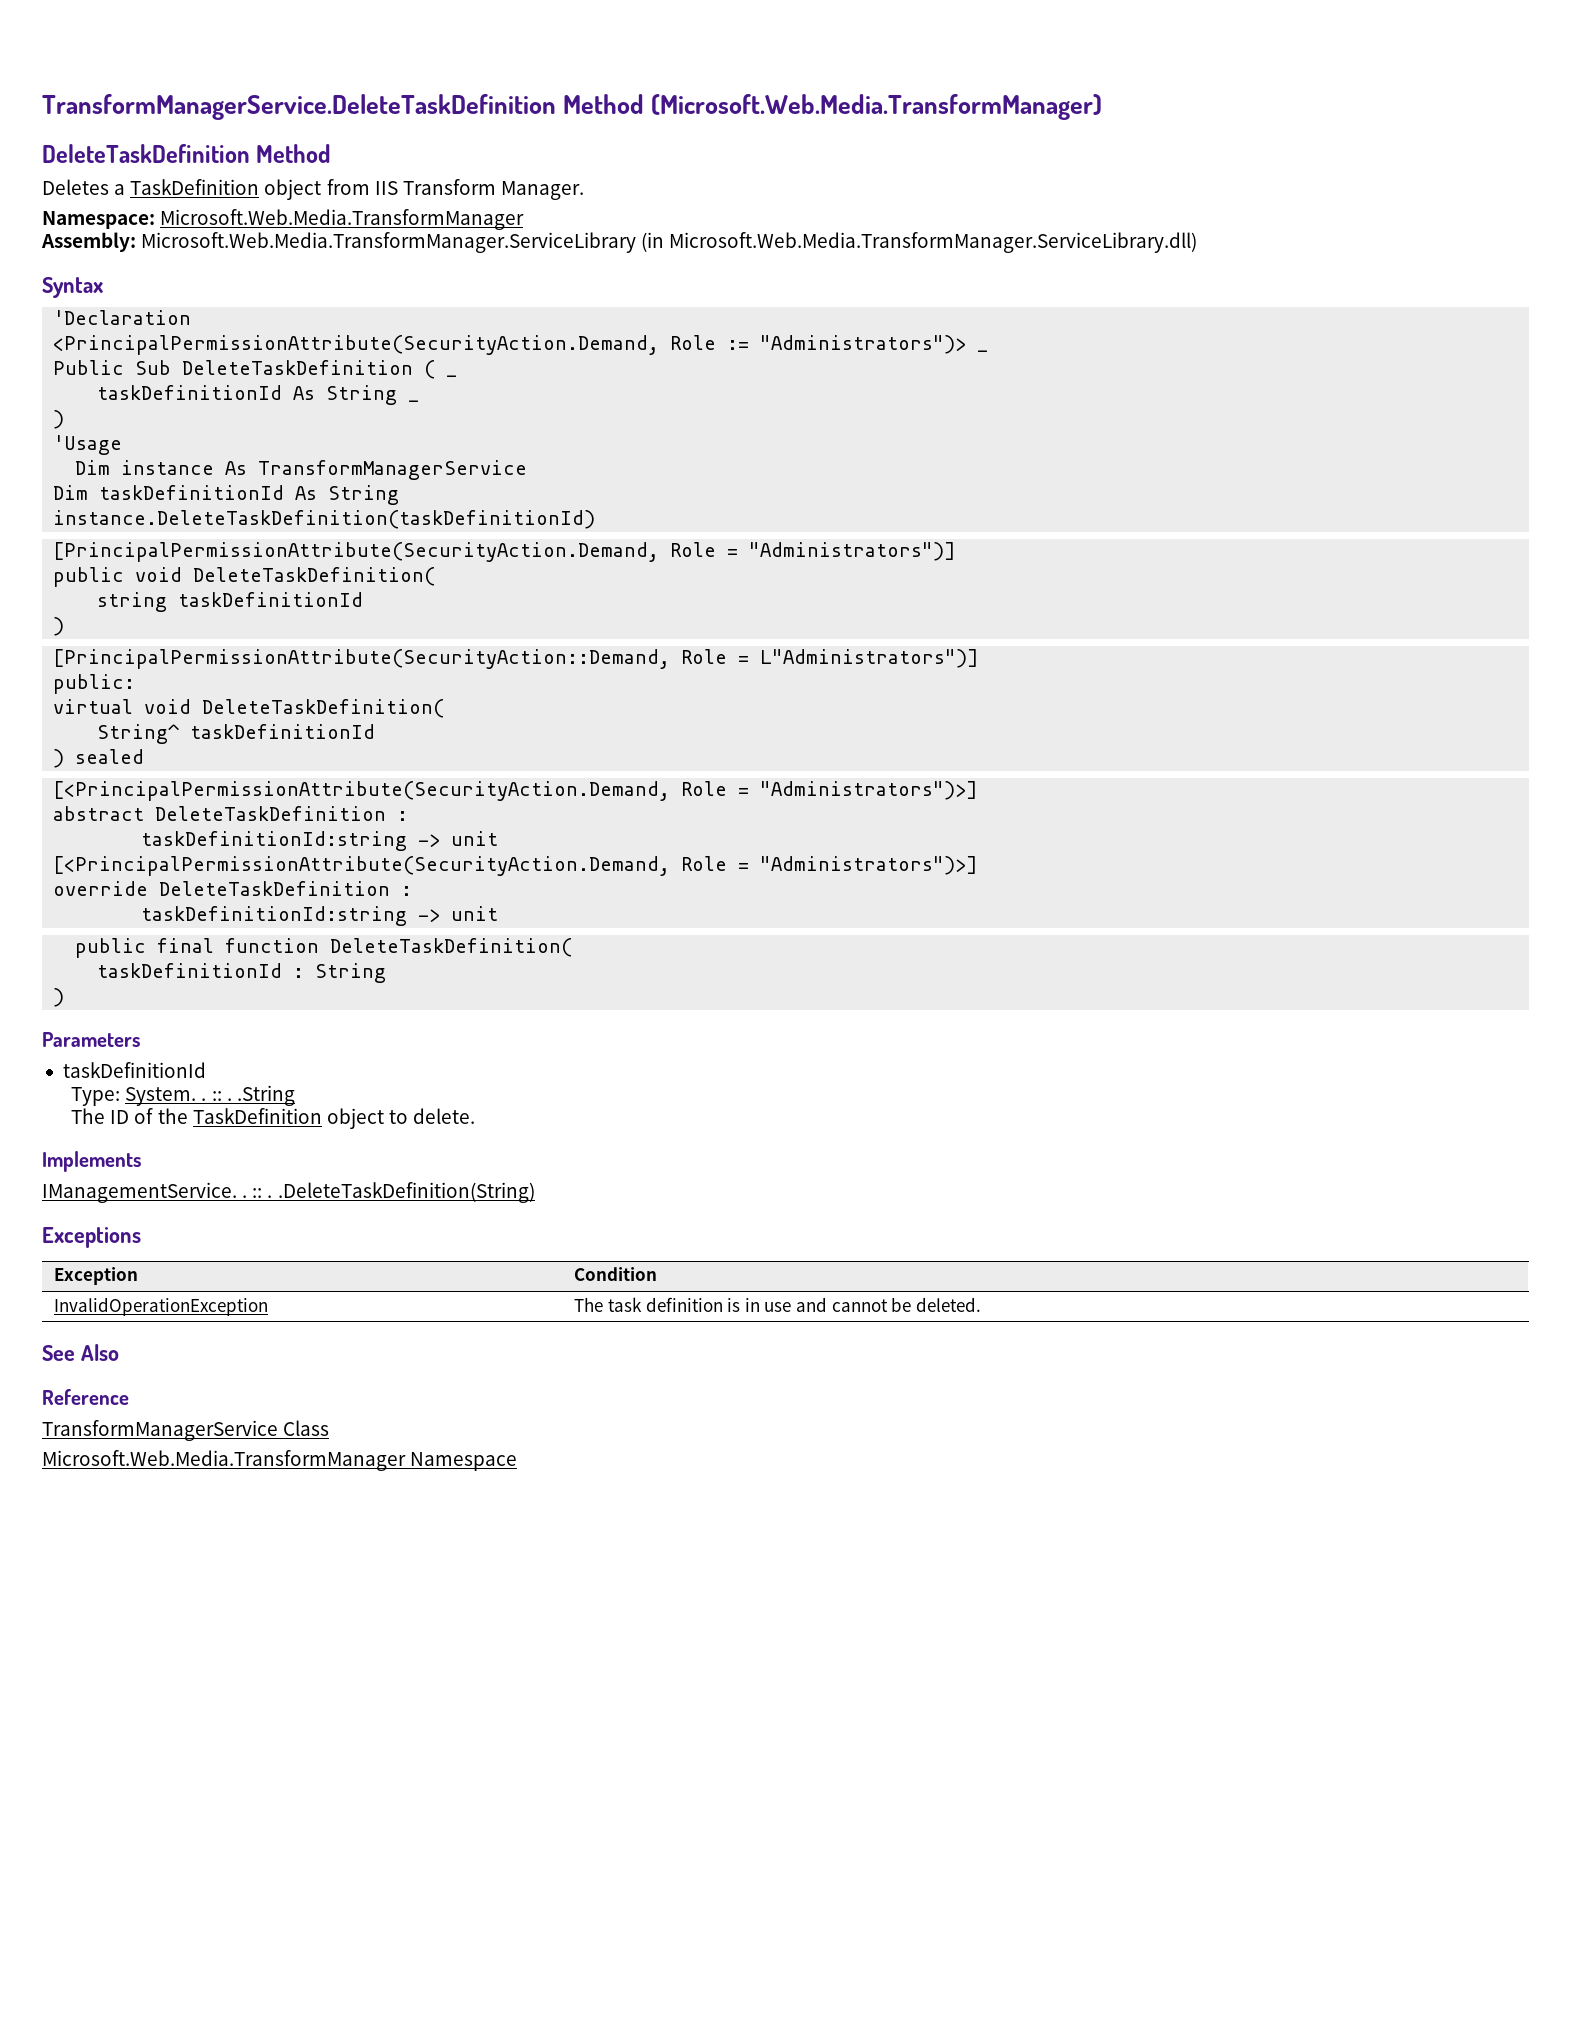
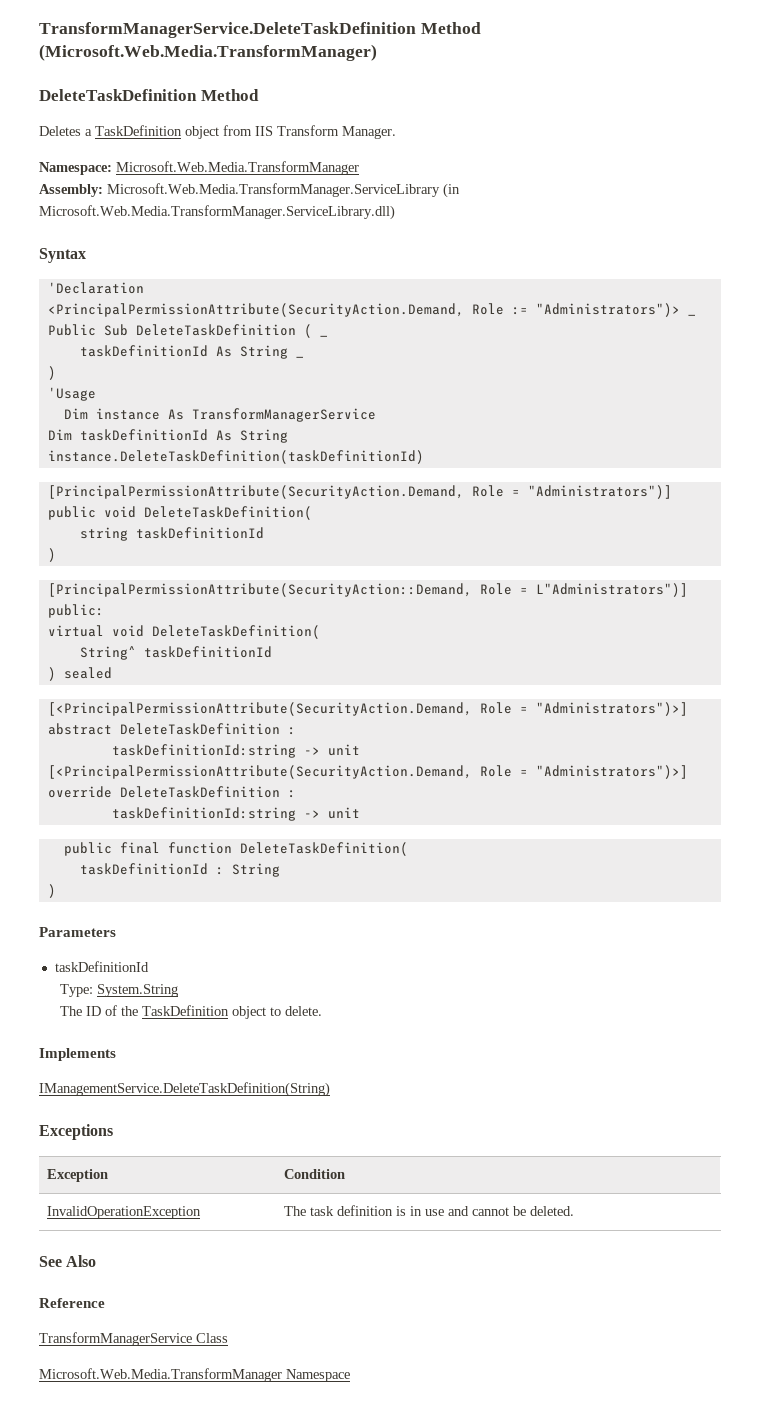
- Type: System. . :: . .String
+ Type: System.String
- IManagementService. . :: . .DeleteTaskDefinition(String)
+ IManagementService.DeleteTaskDefinition(String)

